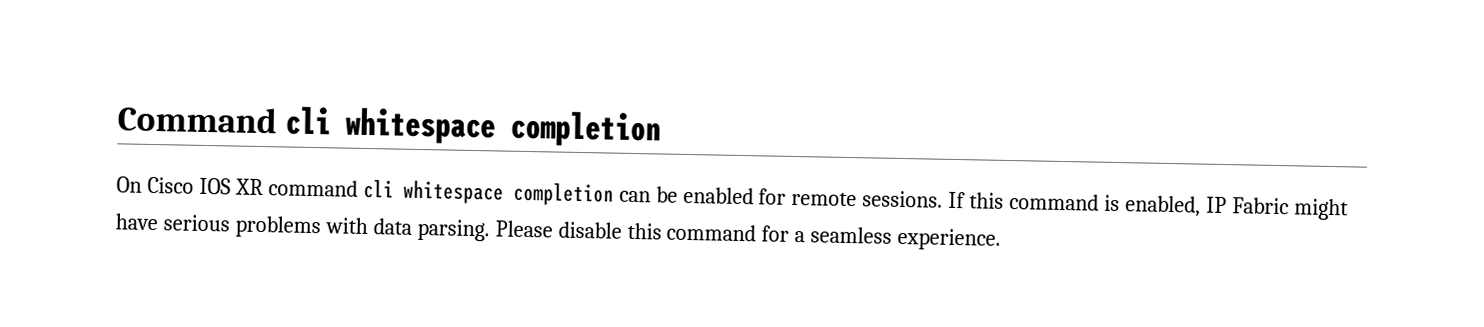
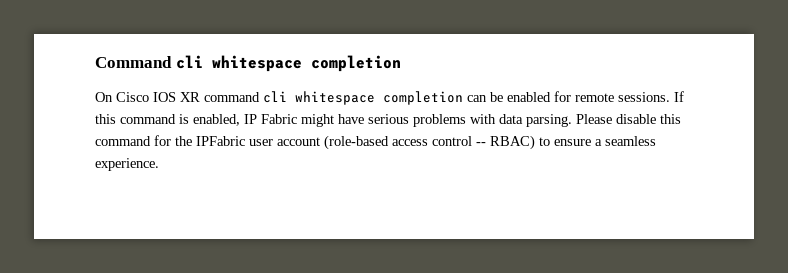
- Please disable this command for a seamless experience.
+ Please disable this command for the IPFabric user account (role-based access control -- RBAC) to ensure a seamless experience.

